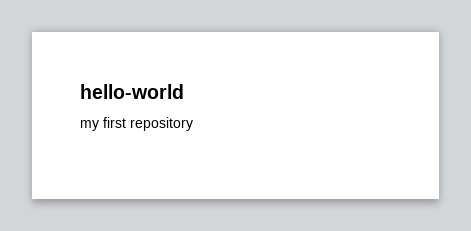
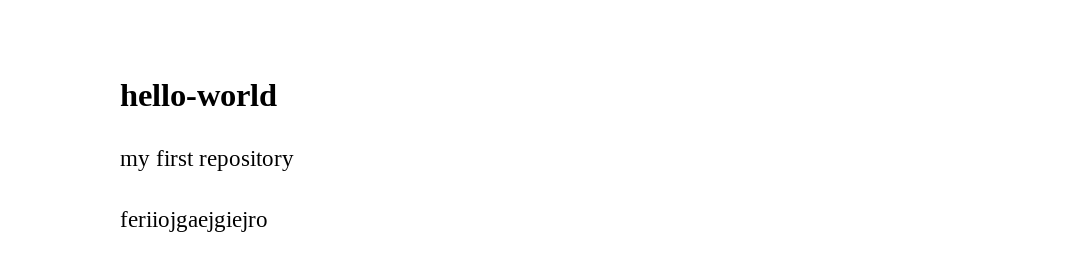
+ feriiojgaejgiejro

